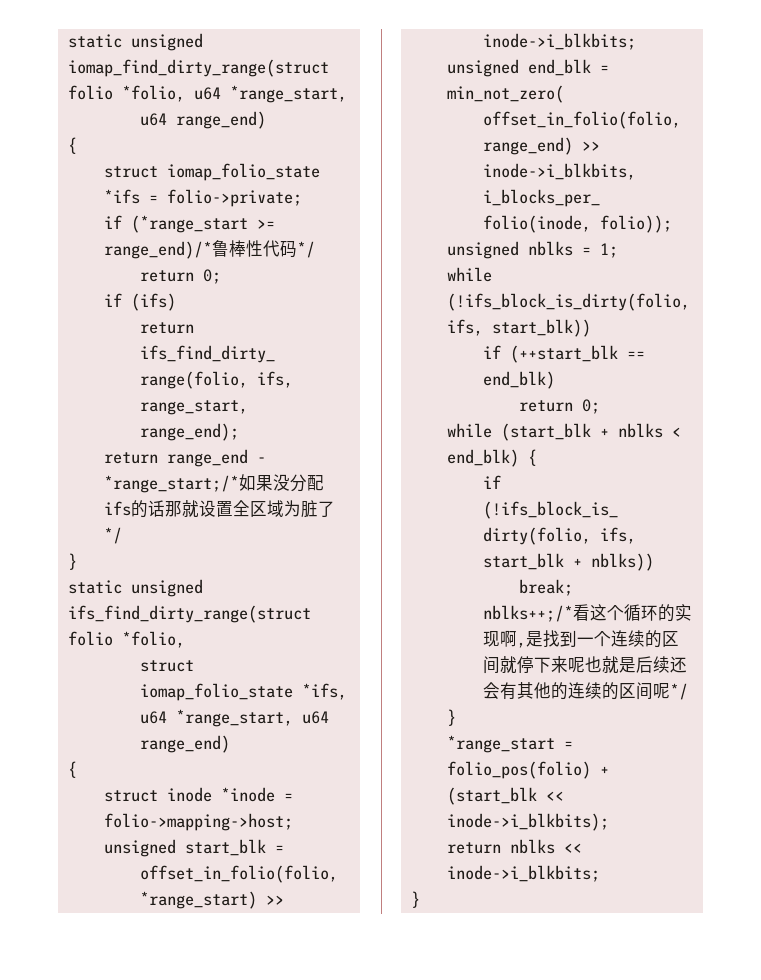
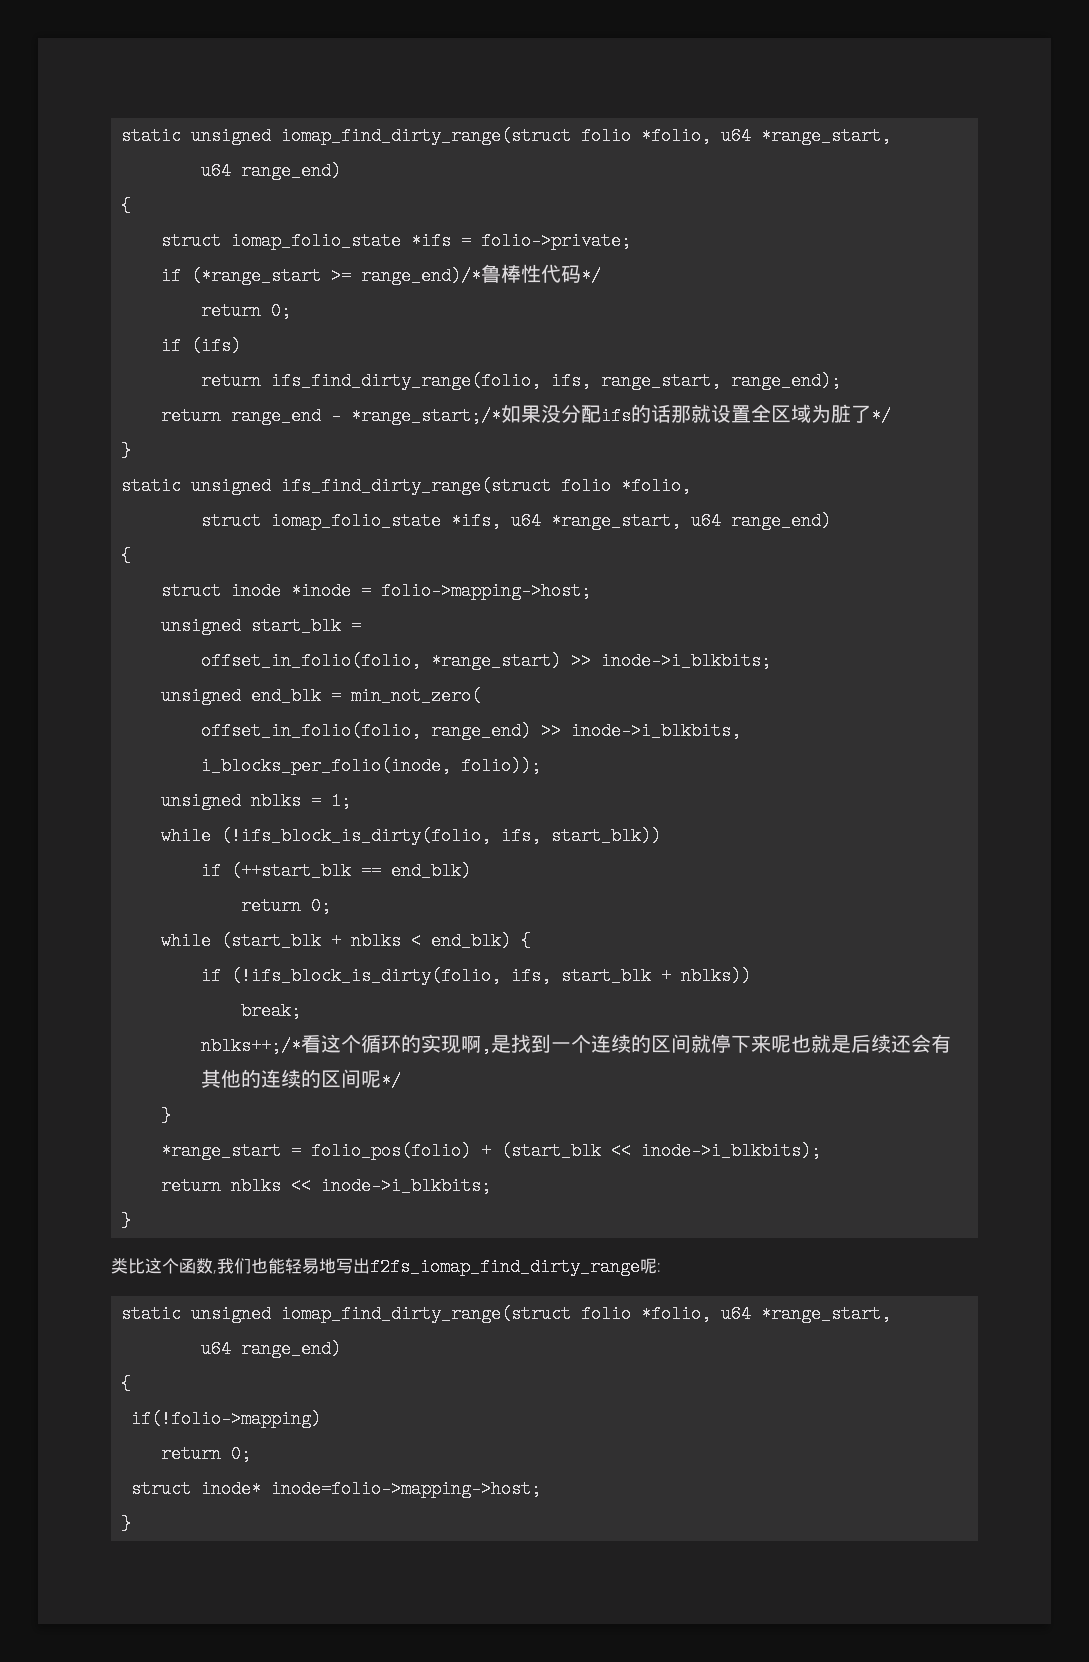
+ 类比这个函数,我们也能轻易地写出f2fs_iomap_find_dirty_range呢:
+ static unsigned iomap_find_dirty_range(struct folio *folio, u64 *range_start,
+ u64 range_end)
+ {
+ if(!folio->mapping)
+ return 0;
+ struct inode* inode=folio->mapping->host;
+ }

